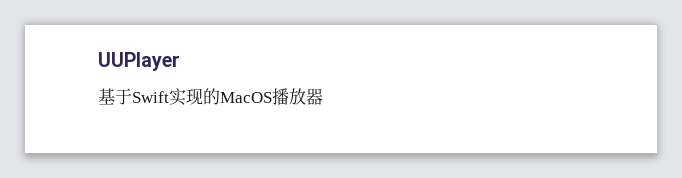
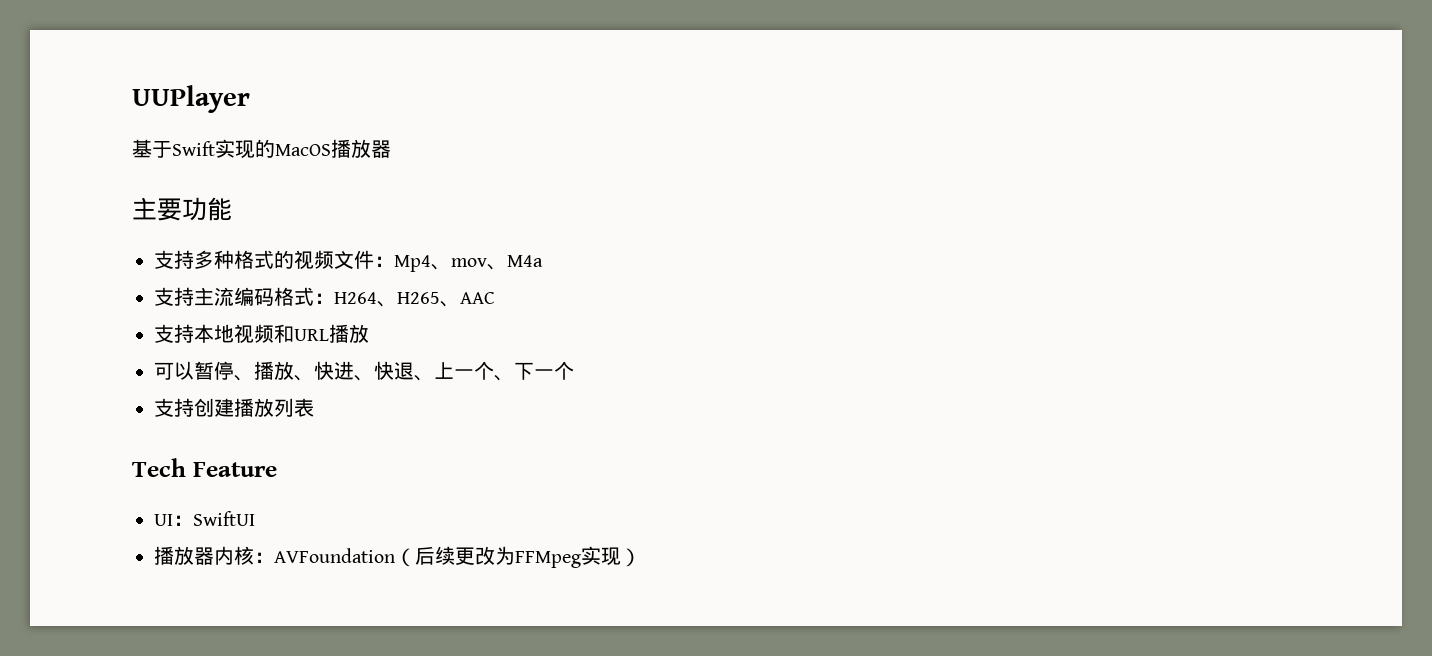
+ 主要功能
+ 支持多种格式的视频文件：Mp4、mov、M4a
+ 支持主流编码格式：H264、H265、AAC
+ 支持本地视频和URL播放
+ 可以暂停、播放、快进、快退、上一个、下一个
+ 支持创建播放列表
+ Tech Feature
+ UI：SwiftUI
+ 播放器内核：AVFoundation（后续更改为FFMpeg实现）

